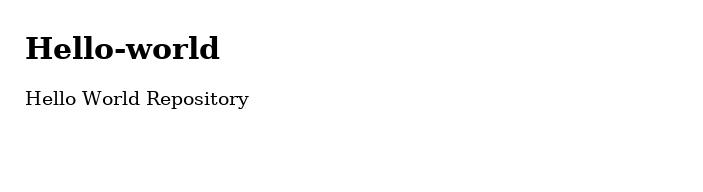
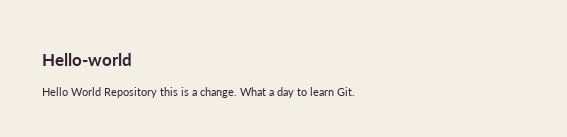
- Hello World Repository
+ Hello World Repository this is a change. What a day to learn Git.

